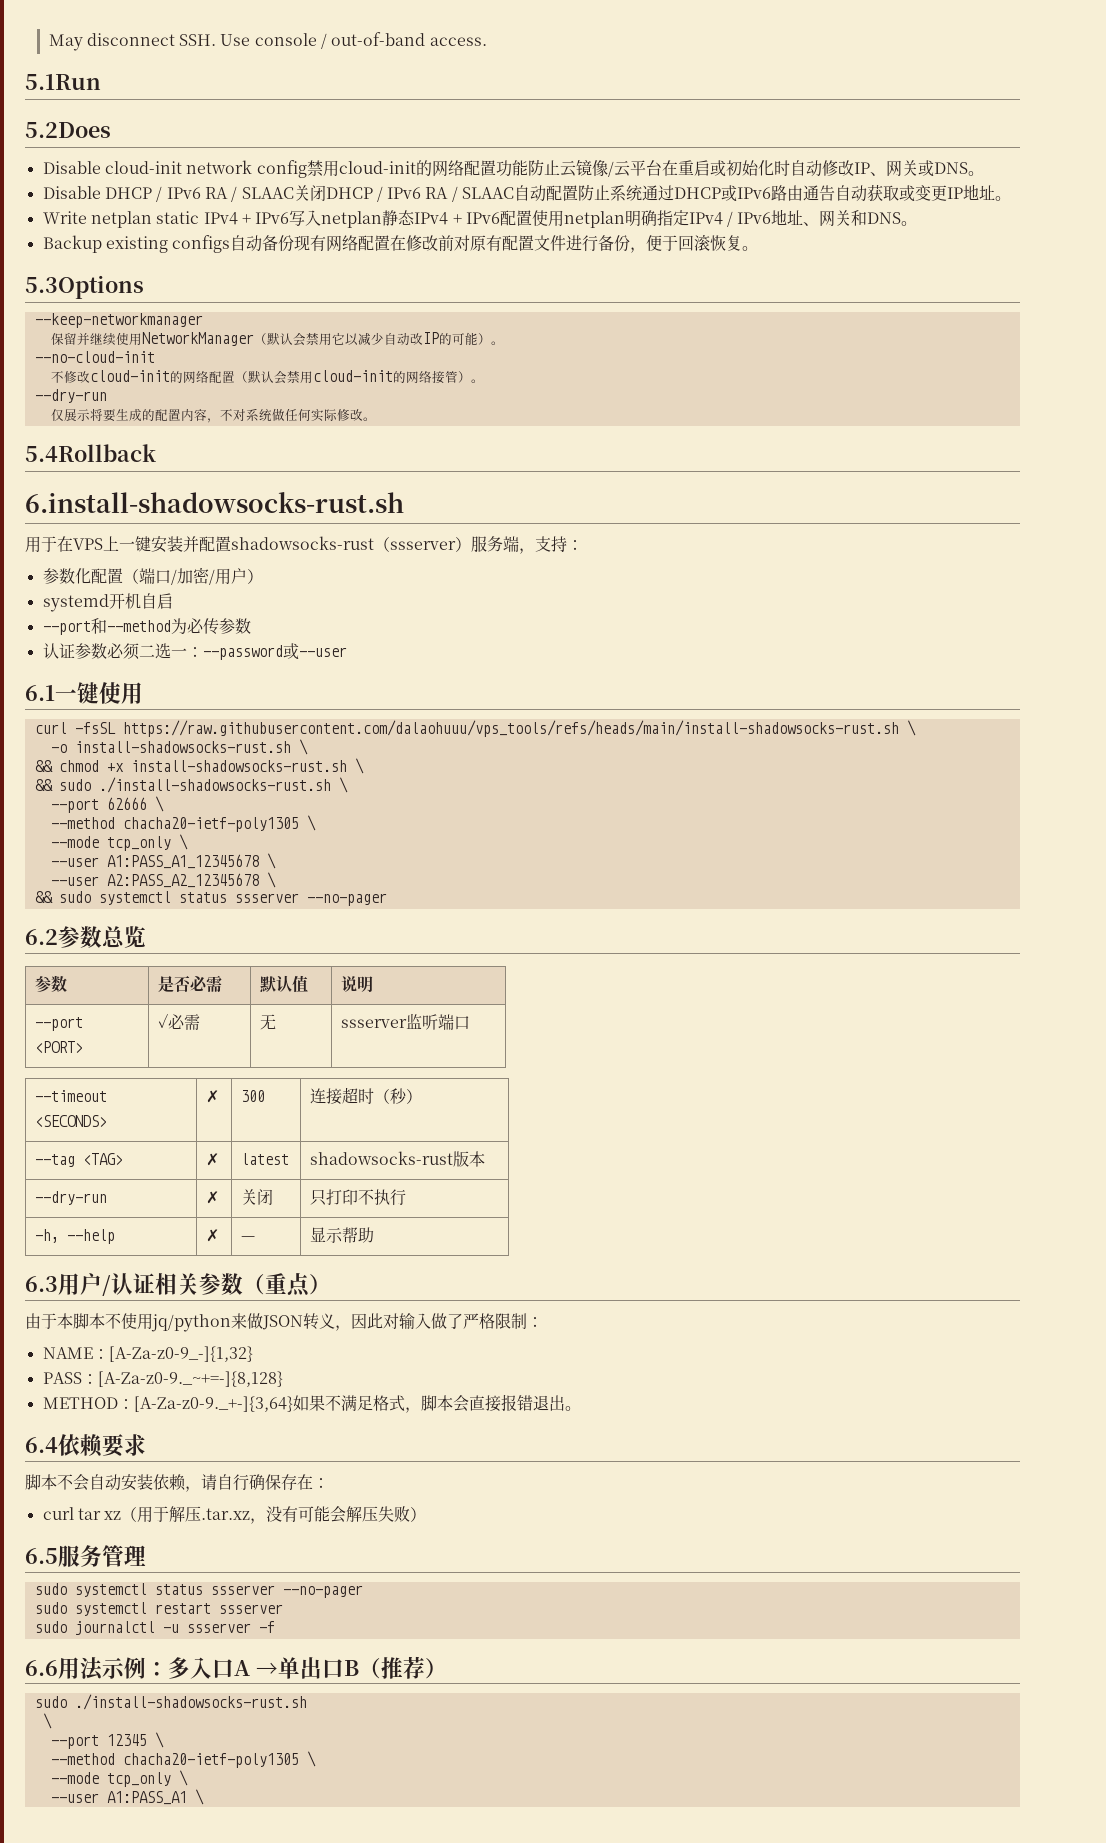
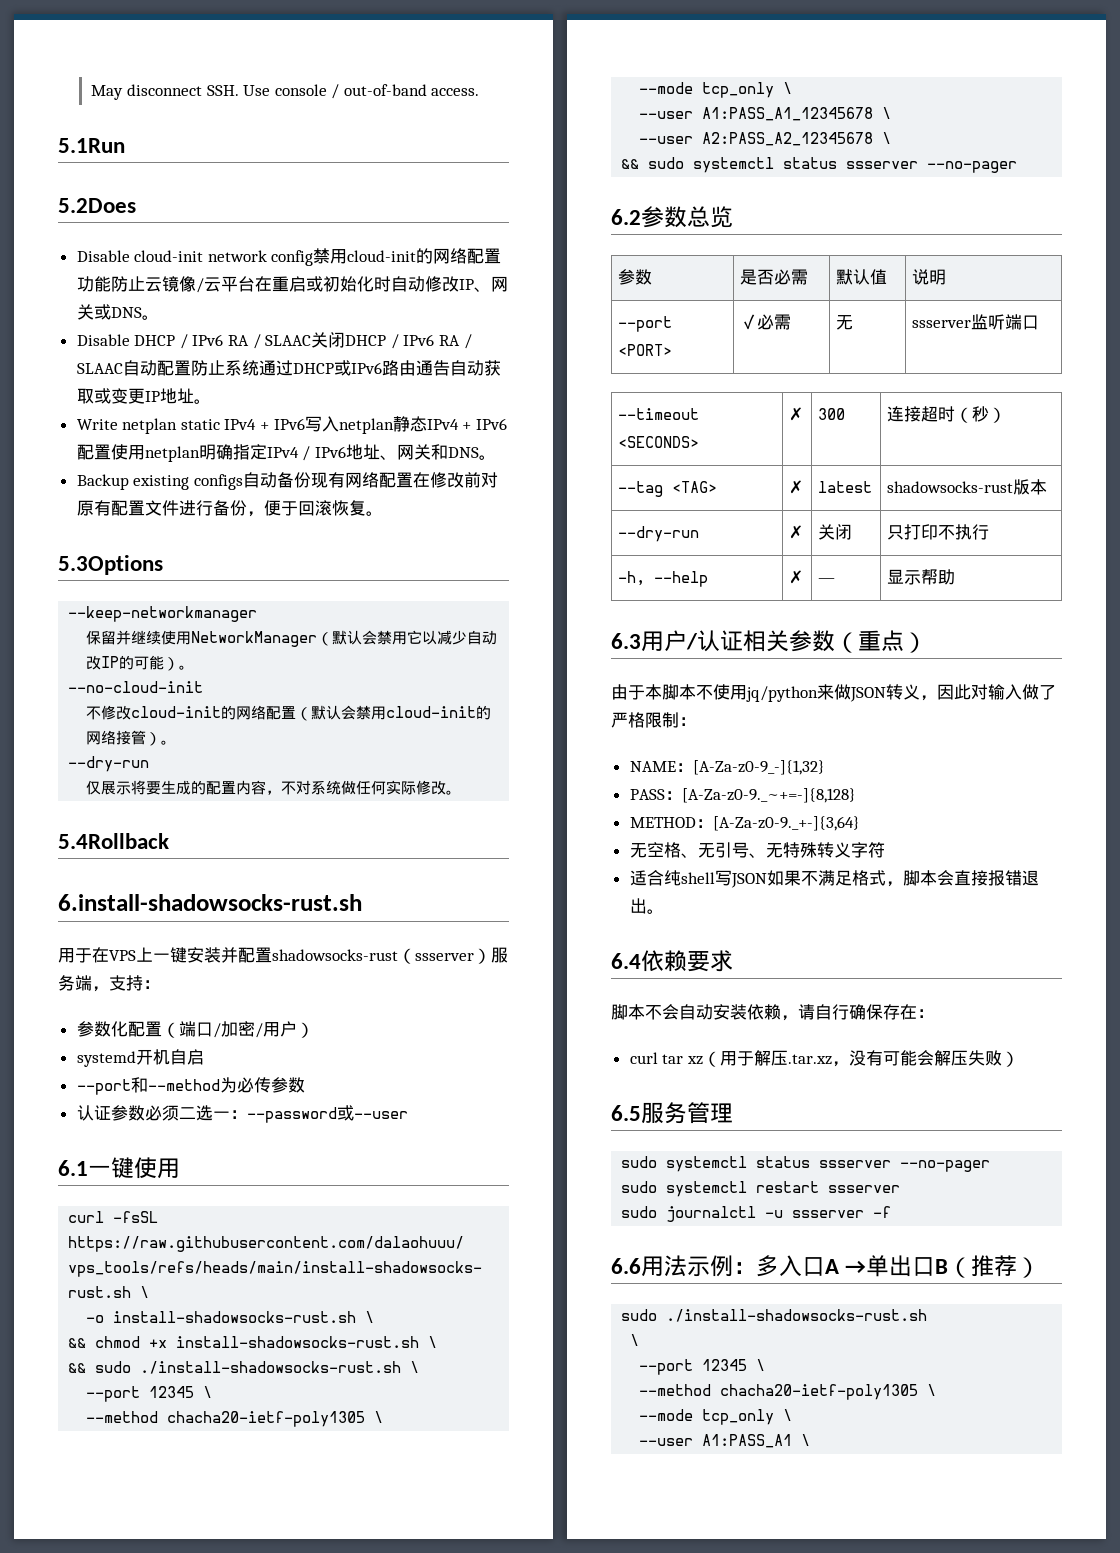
  && sudo ./install-shadowsocks-rust.sh \
- --port 62666 \
+ --port 12345 \
- METHOD：[A-Za-z0-9._+-]{3,64}如果不满足格式，脚本会直接报错退出。
+ METHOD：[A-Za-z0-9._+-]{3,64}
+ 无空格、无引号、无特殊转义字符
+ 适合纯shell写JSON如果不满足格式，脚本会直接报错退出。

